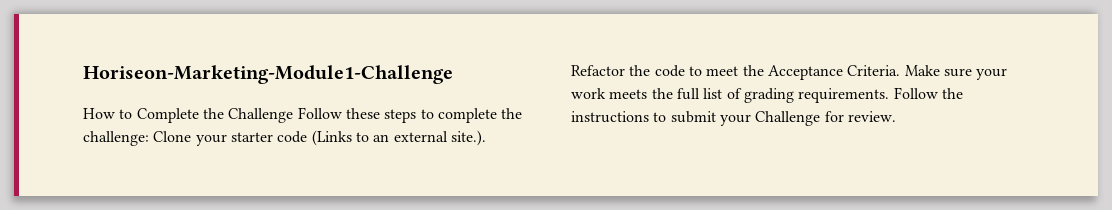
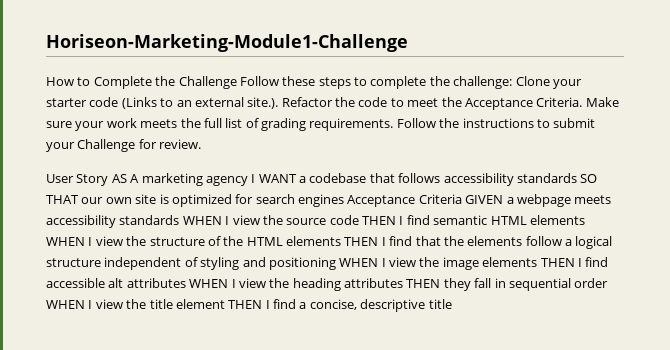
+ User Story AS A marketing agency I WANT a codebase that follows accessibility standards SO THAT our own site is optimized for search engines Acceptance Criteria GIVEN a webpage meets accessibility standards WHEN I view the source code THEN I find semantic HTML elements WHEN I view the structure of the HTML elements THEN I find that the elements follow a logical structure independent of styling and positioning WHEN I view the image elements THEN I find accessible alt attributes WHEN I view the heading attributes THEN they fall in sequential order WHEN I view the title element THEN I find a concise, descriptive title

